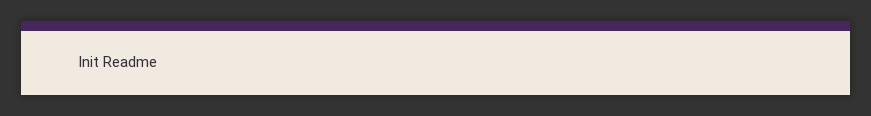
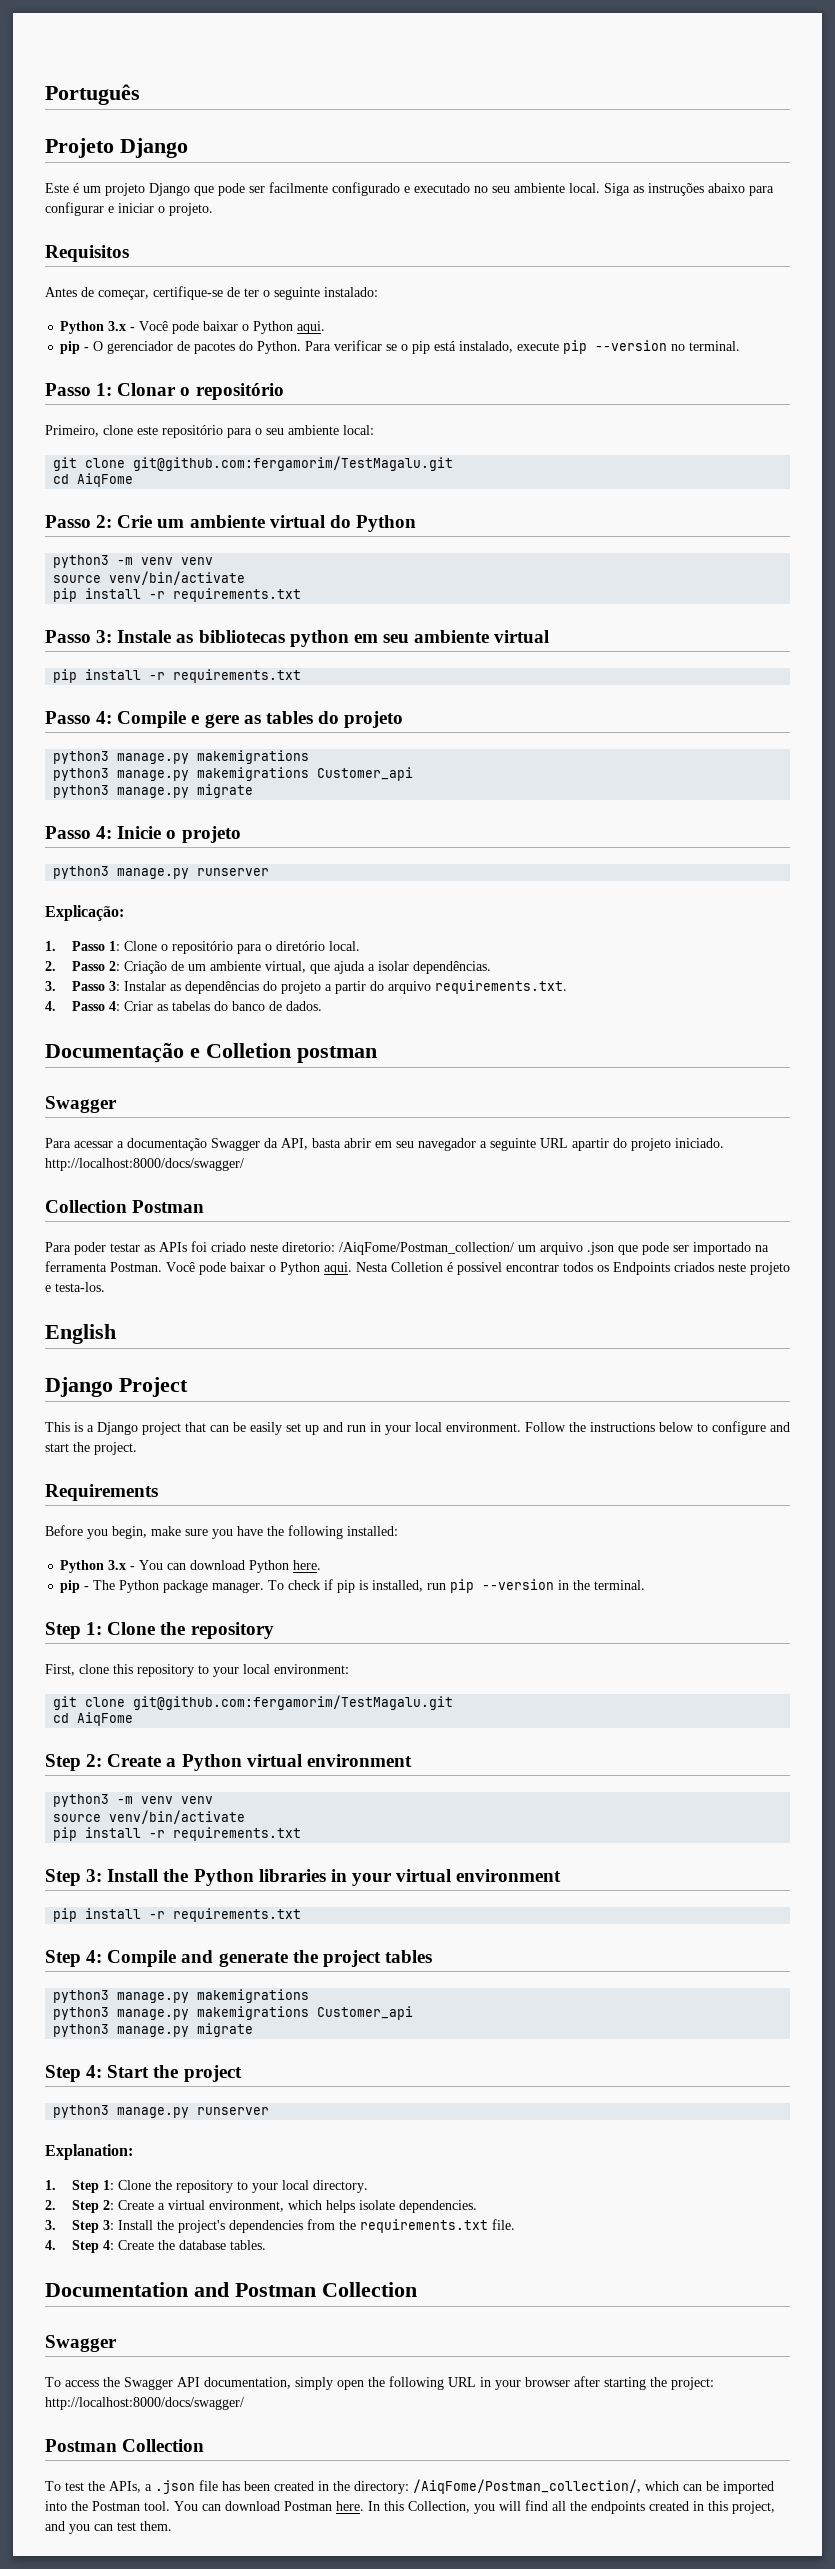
- Init Readme
+ Português
+ Projeto Django
+ Este é um projeto Django que pode ser facilmente configurado e executado no seu ambiente local. Siga as instruções abaixo para configurar e iniciar o projeto.
+ Requisitos
+ Antes de começar, certifique-se de ter o seguinte instalado:
+ Python 3.x - Você pode baixar o Python aqui.
+ pip - O gerenciador de pacotes do Python. Para verificar se o pip está instalado, execute pip --version no terminal.
+ Passo 1: Clonar o repositório
+ Primeiro, clone este repositório para o seu ambiente local:
+ git clone git@github.com:fergamorim/TestMagalu.git
+ cd AiqFome
+ Passo 2: Crie um ambiente virtual do Python
+ python3 -m venv venv
+ source venv/bin/activate
+ pip install -r requirements.txt
+ Passo 3: Instale as bibliotecas python em seu ambiente virtual
+ pip install -r requirements.txt
+ Passo 4: Compile e gere as tables do projeto
+ python3 manage.py makemigrations
+ python3 manage.py makemigrations Customer_api
+ python3 manage.py migrate
+ Passo 4: Inicie o projeto
+ python3 manage.py runserver
+ Explicação:
+ 1. Passo 1: Clone o repositório para o diretório local.
+ 2. Passo 2: Criação de um ambiente virtual, que ajuda a isolar dependências.
+ 3. Passo 3: Instalar as dependências do projeto a partir do arquivo requirements.txt.
+ 4. Passo 4: Criar as tabelas do banco de dados.
+ Documentação e Colletion postman
+ Swagger
+ Para acessar a documentação Swagger da API, basta abrir em seu navegador a seguinte URL apartir do projeto iniciado. http://localhost:8000/docs/swagger/
+ Collection Postman
+ Para poder testar as APIs foi criado neste diretorio: /AiqFome/Postman_collection/ um arquivo .json que pode ser importado na ferramenta Postman. Você pode baixar o Python aqui. Nesta Colletion é possivel encontrar todos os Endpoints criados neste projeto e testa-los.
+ English
+ Django Project
+ This is a Django project that can be easily set up and run in your local environment. Follow the instructions below to configure and start the project.
+ Requirements
+ Before you begin, make sure you have the following installed:
+ Python 3.x - You can download Python here.
+ pip - The Python package manager. To check if pip is installed, run pip --version in the terminal.
+ Step 1: Clone the repository
+ First, clone this repository to your local environment:
+ git clone git@github.com:fergamorim/TestMagalu.git
+ cd AiqFome
+ Step 2: Create a Python virtual environment
+ python3 -m venv venv
+ source venv/bin/activate
+ pip install -r requirements.txt
+ Step 3: Install the Python libraries in your virtual environment
+ pip install -r requirements.txt
+ Step 4: Compile and generate the project tables
+ python3 manage.py makemigrations
+ python3 manage.py makemigrations Customer_api
+ python3 manage.py migrate
+ Step 4: Start the project
+ python3 manage.py runserver
+ Explanation:
+ 1. Step 1: Clone the repository to your local directory.
+ 2. Step 2: Create a virtual environment, which helps isolate dependencies.
+ 3. Step 3: Install the project's dependencies from the requirements.txt file.
+ 4. Step 4: Create the database tables.
+ Documentation and Postman Collection
+ Swagger
+ To access the Swagger API documentation, simply open the following URL in your browser after starting the project: http://localhost:8000/docs/swagger/
+ Postman Collection
+ To test the APIs, a .json file has been created in the directory: /AiqFome/Postman_collection/, which can be imported into the Postman tool. You can download Postman here. In this Collection, you will find all the endpoints created in this project, and you can test them.

